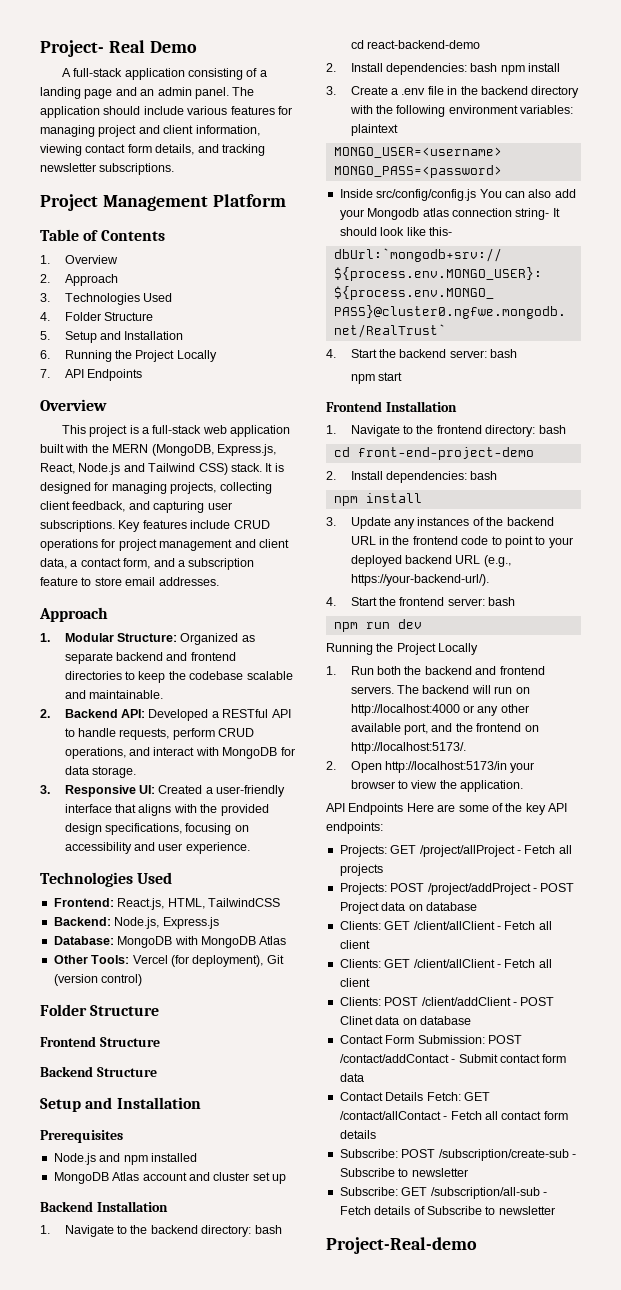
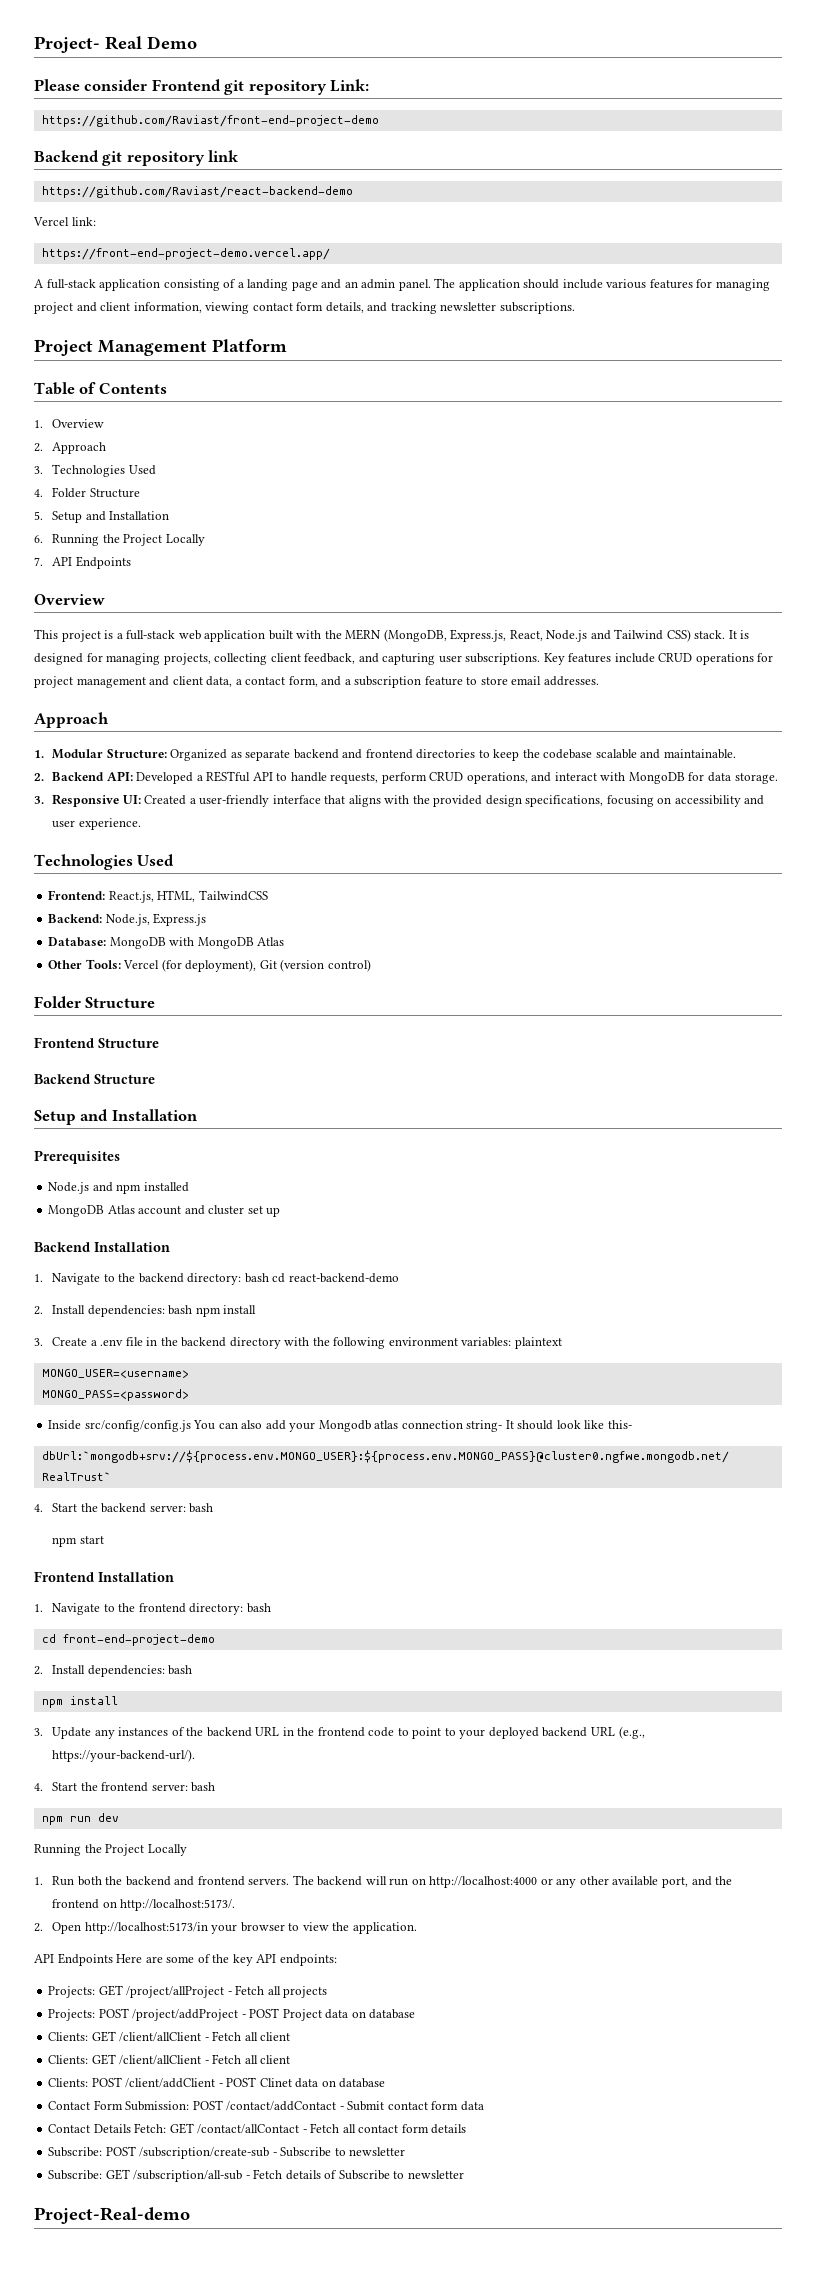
+ Please consider Frontend git repository Link:
+ https://github.com/Raviast/front-end-project-demo
+ Backend git repository link
+ https://github.com/Raviast/react-backend-demo
+ Vercel link:
+ https://front-end-project-demo.vercel.app/

